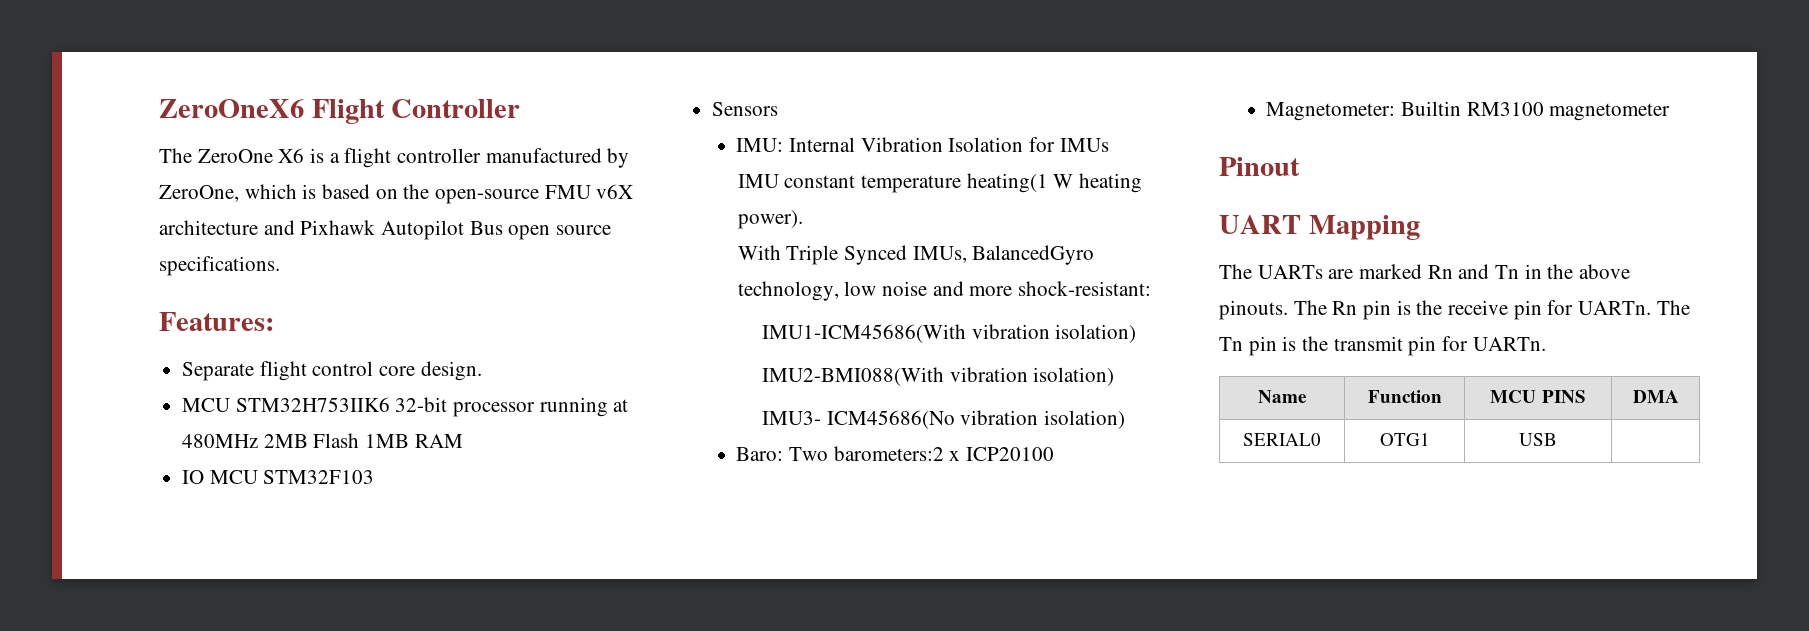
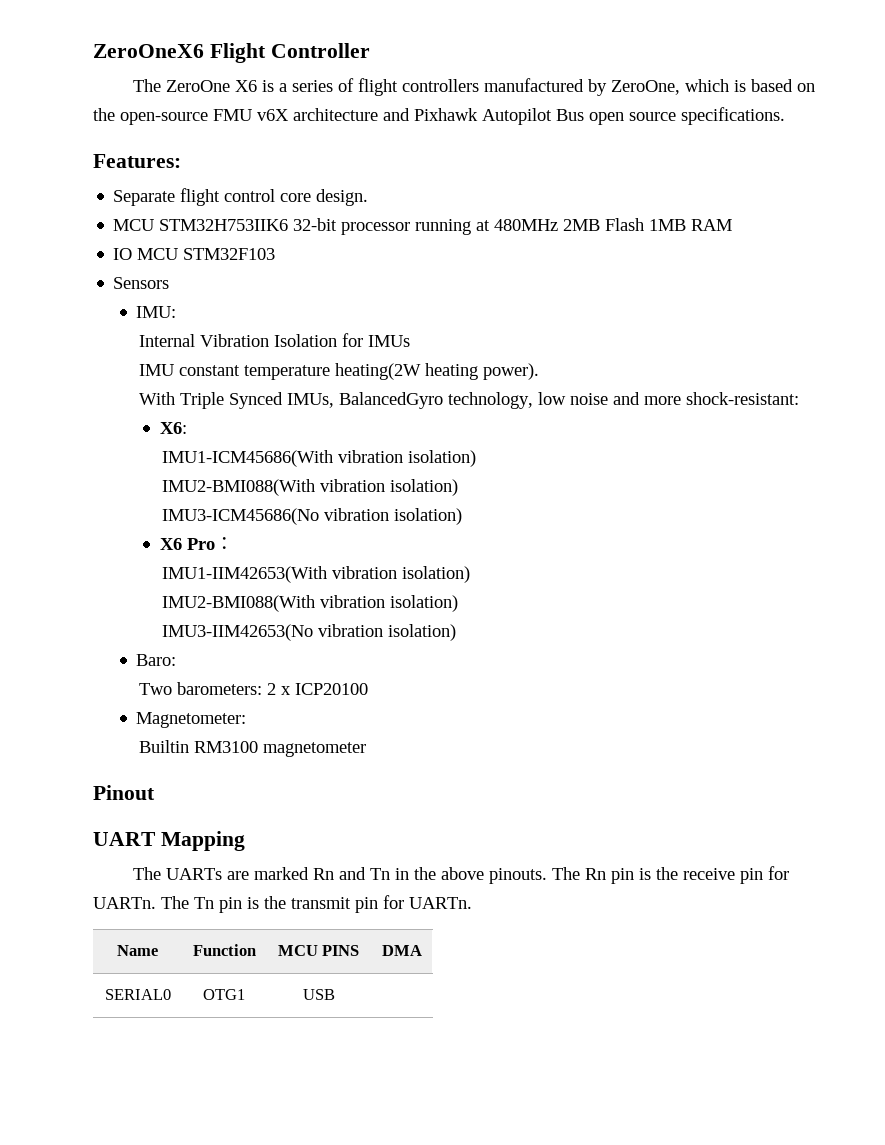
- The ZeroOne X6 is a flight controller manufactured by ZeroOne, which is based on the open-source FMU v6X architecture and Pixhawk Autopilot Bus open source specifications.
+ The ZeroOne X6 is a series of flight controllers manufactured by ZeroOne, which is based on the open-source FMU v6X architecture and Pixhawk Autopilot Bus open source specifications.
- IMU: Internal Vibration Isolation for IMUs
+ IMU:
+ Internal Vibration Isolation for IMUs
- IMU constant temperature heating(1 W heating power).
+ IMU constant temperature heating(2W heating power).
+ X6:
- IMU3- ICM45686(No vibration isolation)
+ IMU3-ICM45686(No vibration isolation)
+ X6 Pro：
+ IMU1-IIM42653(With vibration isolation)
+ IMU2-BMI088(With vibration isolation)
+ IMU3-IIM42653(No vibration isolation)
- Baro: Two barometers:2 x ICP20100
+ Baro:
+ Two barometers: 2 x ICP20100
- Magnetometer: Builtin RM3100 magnetometer
+ Magnetometer:
+ Builtin RM3100 magnetometer

